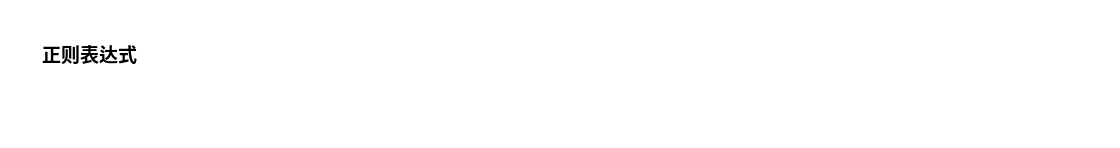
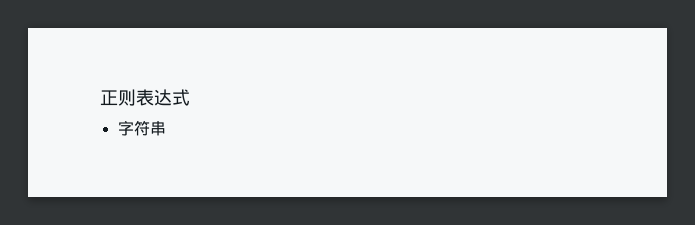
+ 字符串

